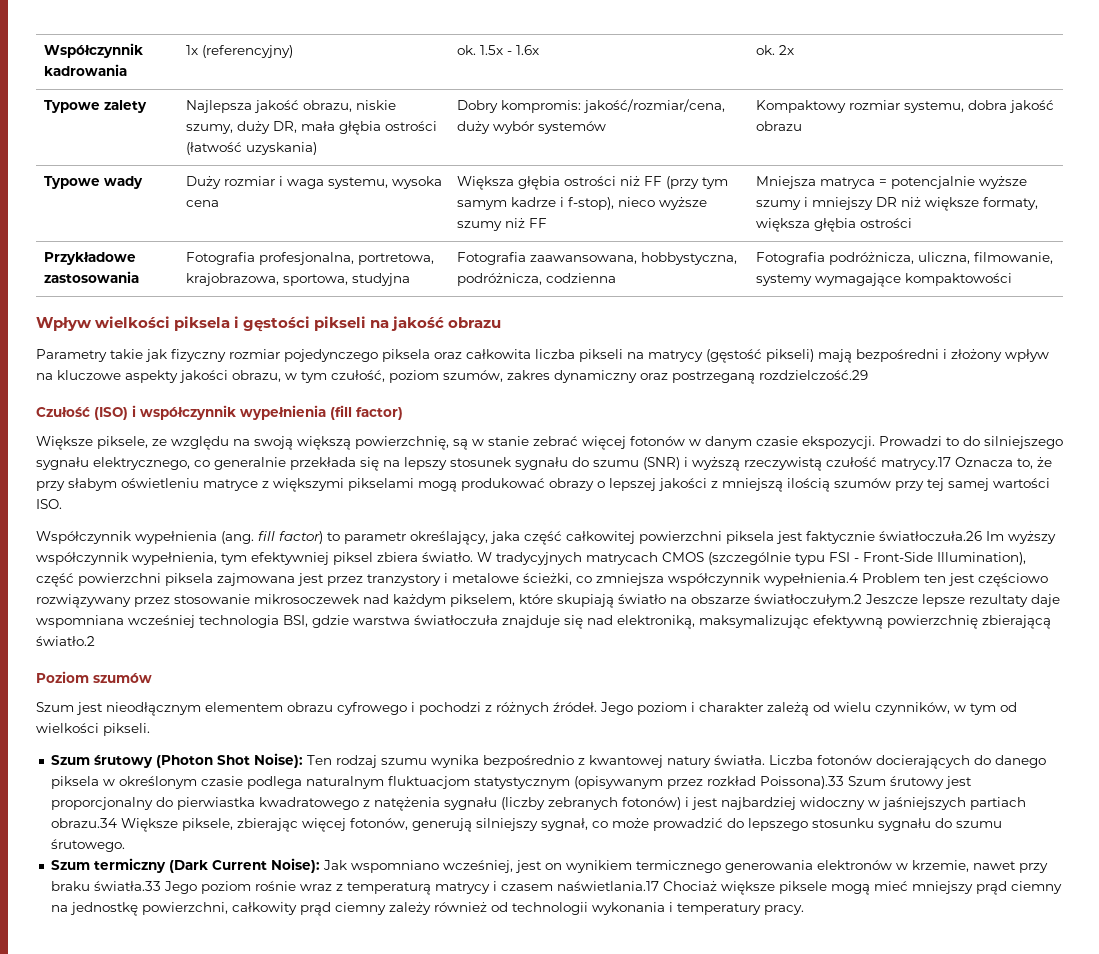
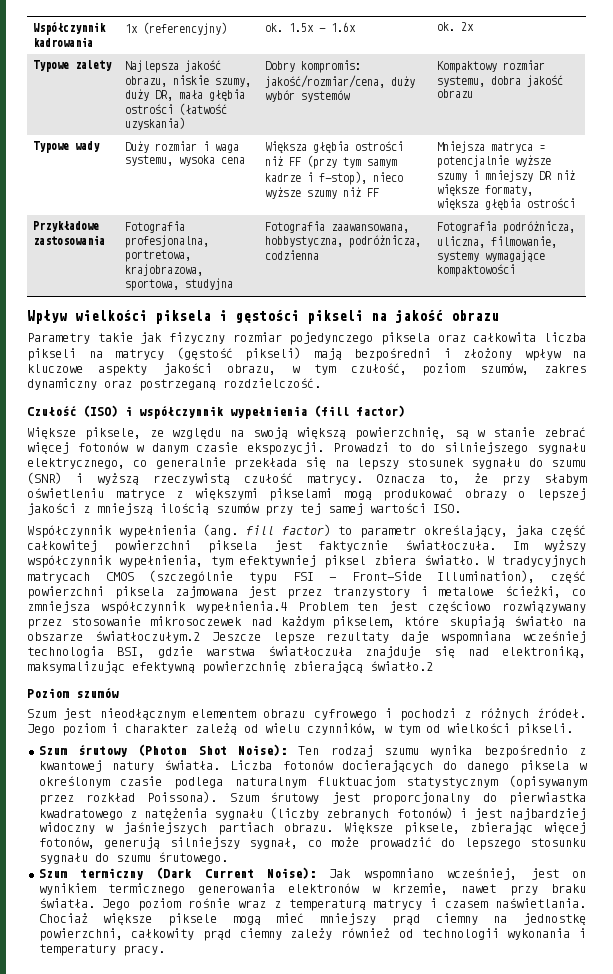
- Parametry takie jak fizyczny rozmiar pojedynczego piksela oraz całkowita liczba pikseli na matrycy (gęstość pikseli) mają bezpośredni i złożony wpływ na kluczowe aspekty jakości obrazu, w tym czułość, poziom szumów, zakres dynamiczny oraz postrzeganą rozdzielczość.29
+ Parametry takie jak fizyczny rozmiar pojedynczego piksela oraz całkowita liczba pikseli na matrycy (gęstość pikseli) mają bezpośredni i złożony wpływ na kluczowe aspekty jakości obrazu, w tym czułość, poziom szumów, zakres dynamiczny oraz postrzeganą rozdzielczość.
- Prowadzi to do silniejszego sygnału elektrycznego, co generalnie przekłada się na lepszy stosunek sygnału do szumu (SNR) i wyższą rzeczywistą czułość matrycy.17 Oznacza to, że przy słabym oświetleniu matryce z większymi pikselami mogą produkować obrazy o lepszej jakości z mniejszą ilością szumów przy tej samej wartości ISO.
+ Prowadzi to do silniejszego sygnału elektrycznego, co generalnie przekłada się na lepszy stosunek sygnału do szumu (SNR) i wyższą rzeczywistą czułość matrycy. Oznacza to, że przy słabym oświetleniu matryce z większymi pikselami mogą produkować obrazy o lepszej jakości z mniejszą ilością szumów przy tej samej wartości ISO.
- Współczynnik wypełnienia (ang. fill factor) to parametr określający, jaka część całkowitej powierzchni piksela jest faktycznie światłoczuła.26 Im wyższy współczynnik wypełnienia, tym efektywniej piksel zbiera światło.
+ Współczynnik wypełnienia (ang. fill factor) to parametr określający, jaka część całkowitej powierzchni piksela jest faktycznie światłoczuła. Im wyższy współczynnik wypełnienia, tym efektywniej piksel zbiera światło.
- Liczba fotonów docierających do danego piksela w określonym czasie podlega naturalnym fluktuacjom statystycznym (opisywanym przez rozkład Poissona).33 Szum śrutowy jest proporcjonalny do pierwiastka kwadratowego z natężenia sygnału (liczby zebranych fotonów) i jest najbardziej widoczny w jaśniejszych partiach obrazu.34 Większe piksele, zbierając więcej fotonów, generują silniejszy sygnał, co może prowadzić do lepszego stosunku sygnału do szumu śrutowego.
+ Liczba fotonów docierających do danego piksela w określonym czasie podlega naturalnym fluktuacjom statystycznym (opisywanym przez rozkład Poissona). Szum śrutowy jest proporcjonalny do pierwiastka kwadratowego z natężenia sygnału (liczby zebranych fotonów) i jest najbardziej widoczny w jaśniejszych partiach obrazu. Większe piksele, zbierając więcej fotonów, generują silniejszy sygnał, co może prowadzić do lepszego stosunku sygnału do szumu śrutowego.
- Szum termiczny (Dark Current Noise): Jak wspomniano wcześniej, jest on wynikiem termicznego generowania elektronów w krzemie, nawet przy braku światła.33 Jego poziom rośnie wraz z temperaturą matrycy i czasem naświetlania.17 Chociaż większe piksele mogą mieć mniejszy prąd ciemny na jednostkę powierzchni, całkowity prąd ciemny zależy również od technologii wykonania i temperatury pracy.
+ Szum termiczny (Dark Current Noise): Jak wspomniano wcześniej, jest on wynikiem termicznego generowania elektronów w krzemie, nawet przy braku światła. Jego poziom rośnie wraz z temperaturą matrycy i czasem naświetlania. Chociaż większe piksele mogą mieć mniejszy prąd ciemny na jednostkę powierzchni, całkowity prąd ciemny zależy również od technologii wykonania i temperatury pracy.

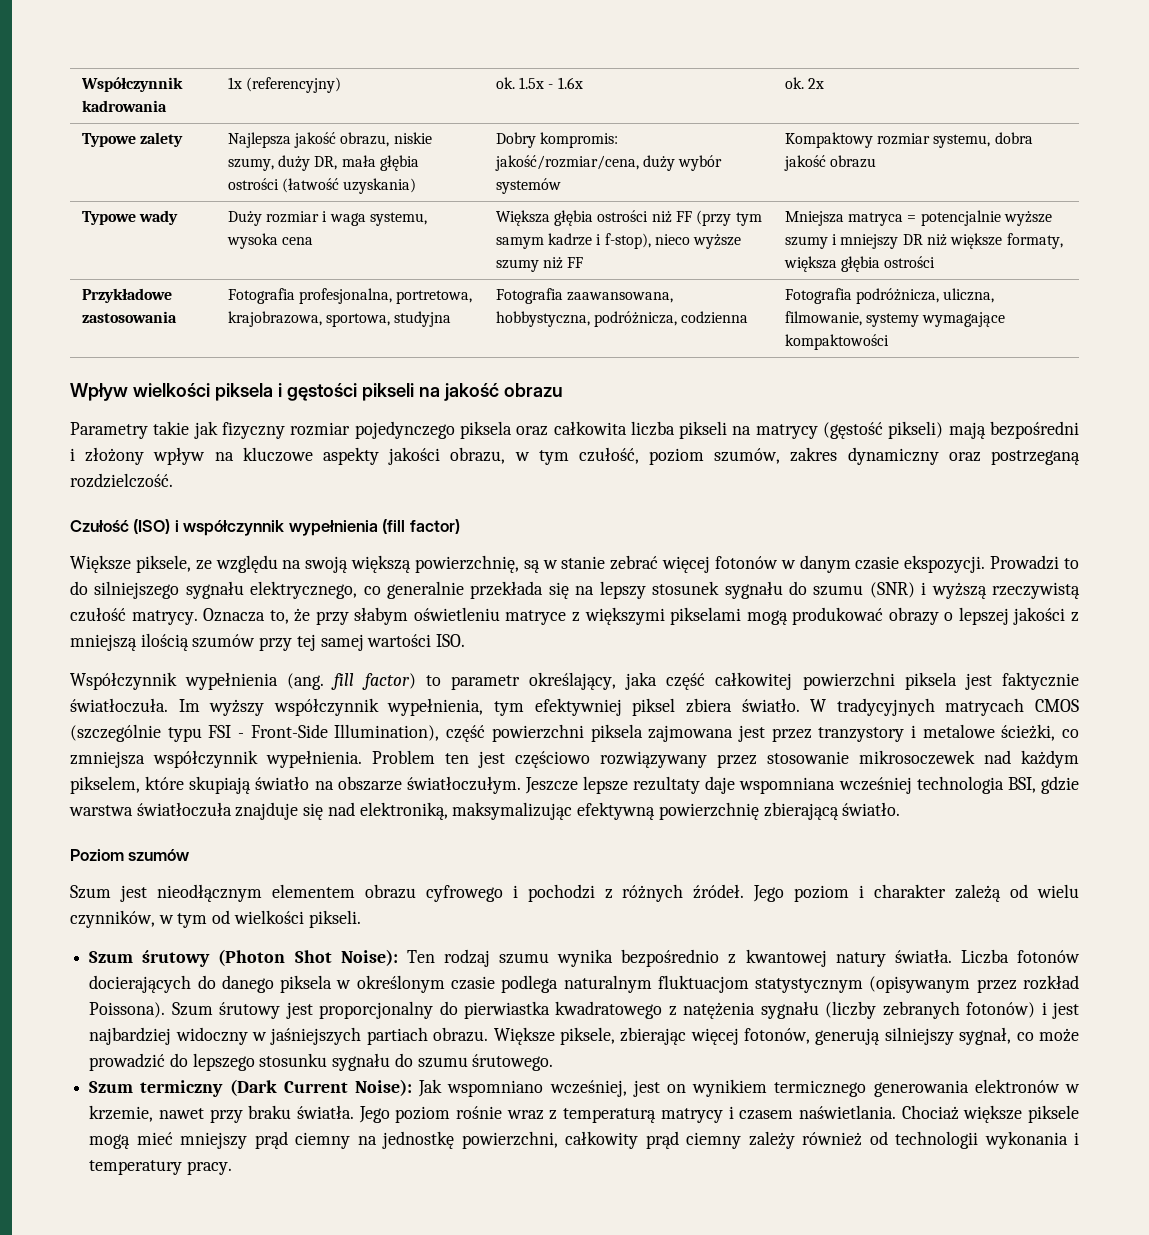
- W tradycyjnych matrycach CMOS (szczególnie typu FSI - Front-Side Illumination), część powierzchni piksela zajmowana jest przez tranzystory i metalowe ścieżki, co zmniejsza współczynnik wypełnienia.4 Problem ten jest częściowo rozwiązywany przez stosowanie mikrosoczewek nad każdym pikselem, które skupiają światło na obszarze światłoczułym.2 Jeszcze lepsze rezultaty daje wspomniana wcześniej technologia BSI, gdzie warstwa światłoczuła znajduje się nad elektroniką, maksymalizując efektywną powierzchnię zbierającą światło.2
+ W tradycyjnych matrycach CMOS (szczególnie typu FSI - Front-Side Illumination), część powierzchni piksela zajmowana jest przez tranzystory i metalowe ścieżki, co zmniejsza współczynnik wypełnienia. Problem ten jest częściowo rozwiązywany przez stosowanie mikrosoczewek nad każdym pikselem, które skupiają światło na obszarze światłoczułym. Jeszcze lepsze rezultaty daje wspomniana wcześniej technologia BSI, gdzie warstwa światłoczuła znajduje się nad elektroniką, maksymalizując efektywną powierzchnię zbierającą światło.

